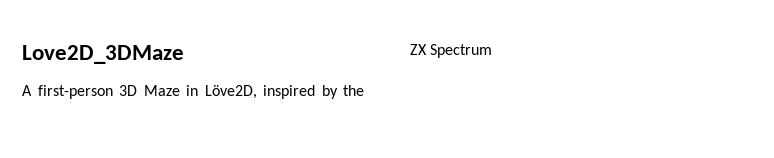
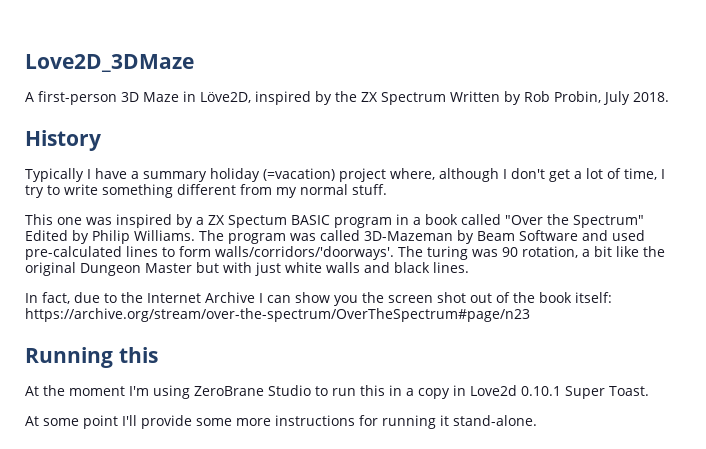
- A first-person 3D Maze in Löve2D, inspired by the ZX Spectrum
+ A first-person 3D Maze in Löve2D, inspired by the ZX Spectrum Written by Rob Probin, July 2018.
+ History
+ Typically I have a summary holiday (=vacation) project where, although I don't get a lot of time, I try to write something different from my normal stuff.
+ This one was inspired by a ZX Spectum BASIC program in a book called "Over the Spectrum" Edited by Philip Williams. The program was called 3D-Mazeman by Beam Software and used pre-calculated lines to form walls/corridors/'doorways'. The turing was 90 rotation, a bit like the original Dungeon Master but with just white walls and black lines.
+ In fact, due to the Internet Archive I can show you the screen shot out of the book itself: https://archive.org/stream/over-the-spectrum/OverTheSpectrum#page/n23
+ Running this
+ At the moment I'm using ZeroBrane Studio to run this in a copy in Love2d 0.10.1 Super Toast.
+ At some point I'll provide some more instructions for running it stand-alone.

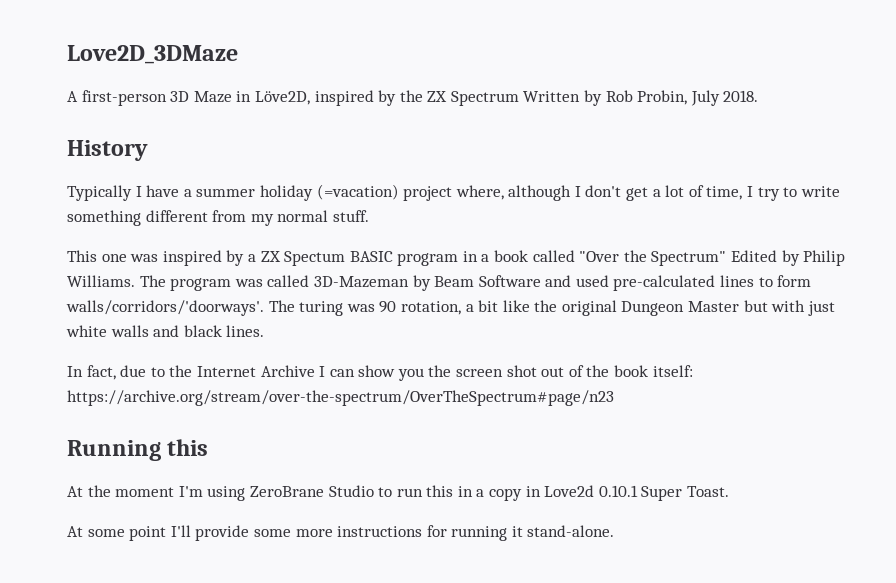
- Typically I have a summary holiday (=vacation) project where, although I don't get a lot of time, I try to write something different from my normal stuff.
+ Typically I have a summer holiday (=vacation) project where, although I don't get a lot of time, I try to write something different from my normal stuff.

